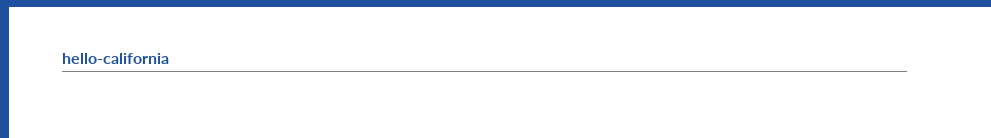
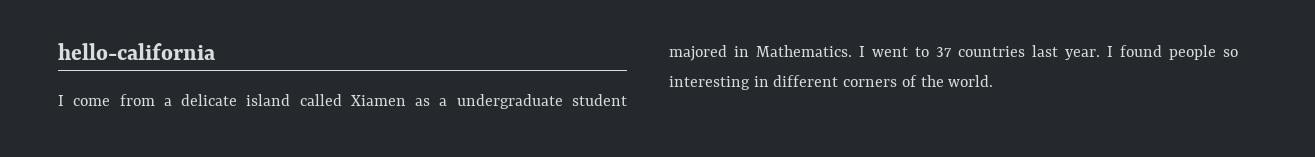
+ I come from a delicate island called Xiamen as a undergraduate student majored in Mathematics. I went to 37 countries last year. I found people so interesting in different corners of the world.

